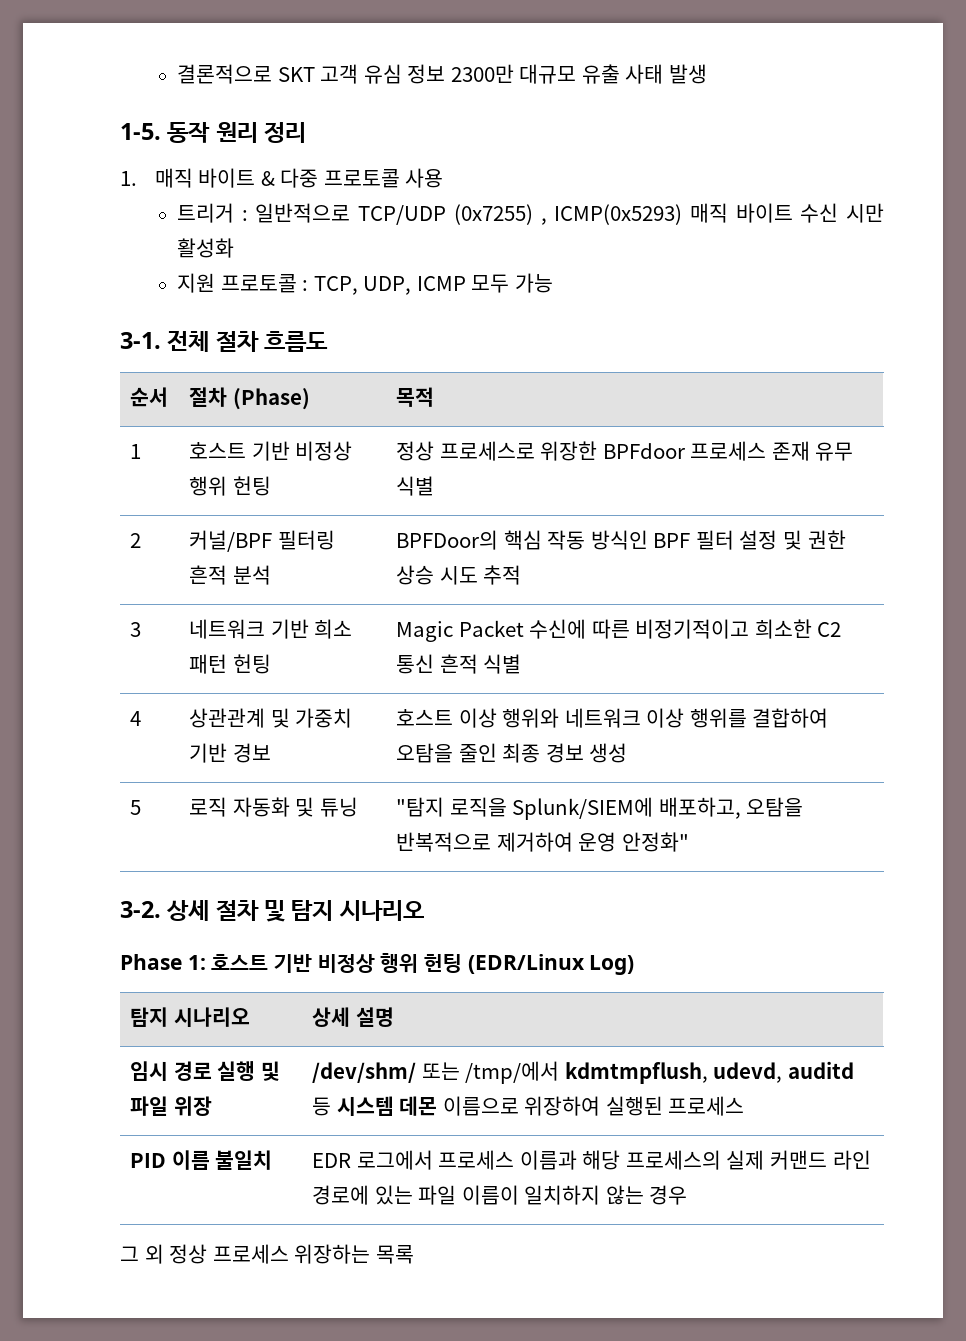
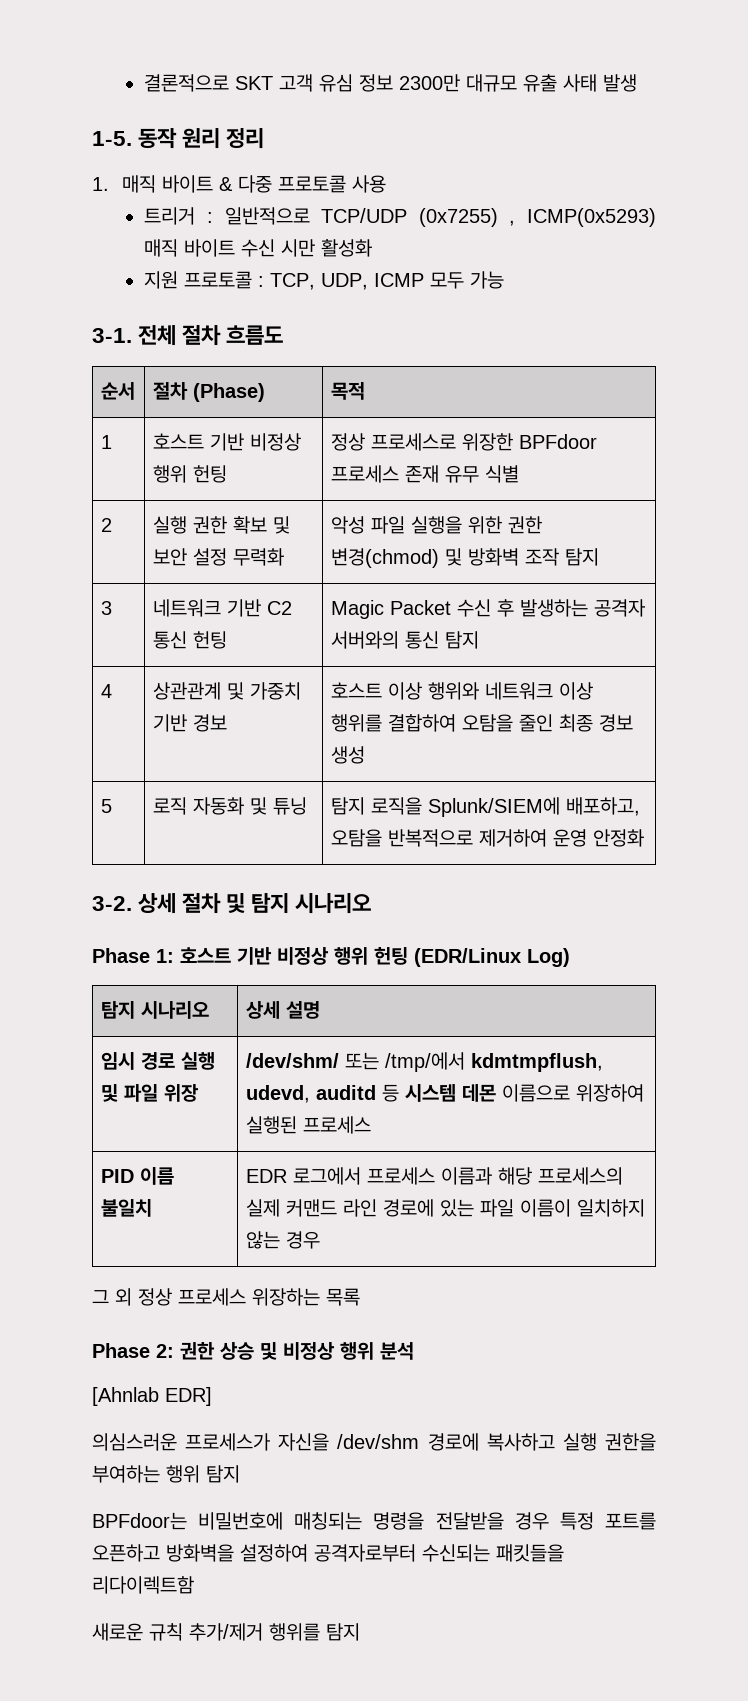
- 2 | 커널/BPF 필터링 흔적 분석 | BPFDoor의 핵심 작동 방식인 BPF 필터 설정 및 권한 상승 시도 추적
+ 2 | 실행 권한 확보 및 보안 설정 무력화 | 악성 파일 실행을 위한 권한 변경(chmod) 및 방화벽 조작 탐지
- 3 | 네트워크 기반 희소 패턴 헌팅 | Magic Packet 수신에 따른 비정기적이고 희소한 C2 통신 흔적 식별
+ 3 | 네트워크 기반 C2 통신 헌팅 | Magic Packet 수신 후 발생하는 공격자 서버와의 통신 탐지
- 5 | 로직 자동화 및 튜닝 | "탐지 로직을 Splunk/SIEM에 배포하고, 오탐을 반복적으로 제거하여 운영 안정화"
+ 5 | 로직 자동화 및 튜닝 | 탐지 로직을 Splunk/SIEM에 배포하고, 오탐을 반복적으로 제거하여 운영 안정화
+ Phase 2: 권한 상승 및 비정상 행위 분석
+ [Ahnlab EDR]
+ 의심스러운 프로세스가 자신을 /dev/shm 경로에 복사하고 실행 권한을 부여하는 행위 탐지
+ BPFdoor는 비밀번호에 매칭되는 명령을 전달받을 경우 특정 포트를 오픈하고 방화벽을 설정하여 공격자로부터 수신되는 패킷들을 리다이렉트함
+ 새로운 규칙 추가/제거 행위를 탐지

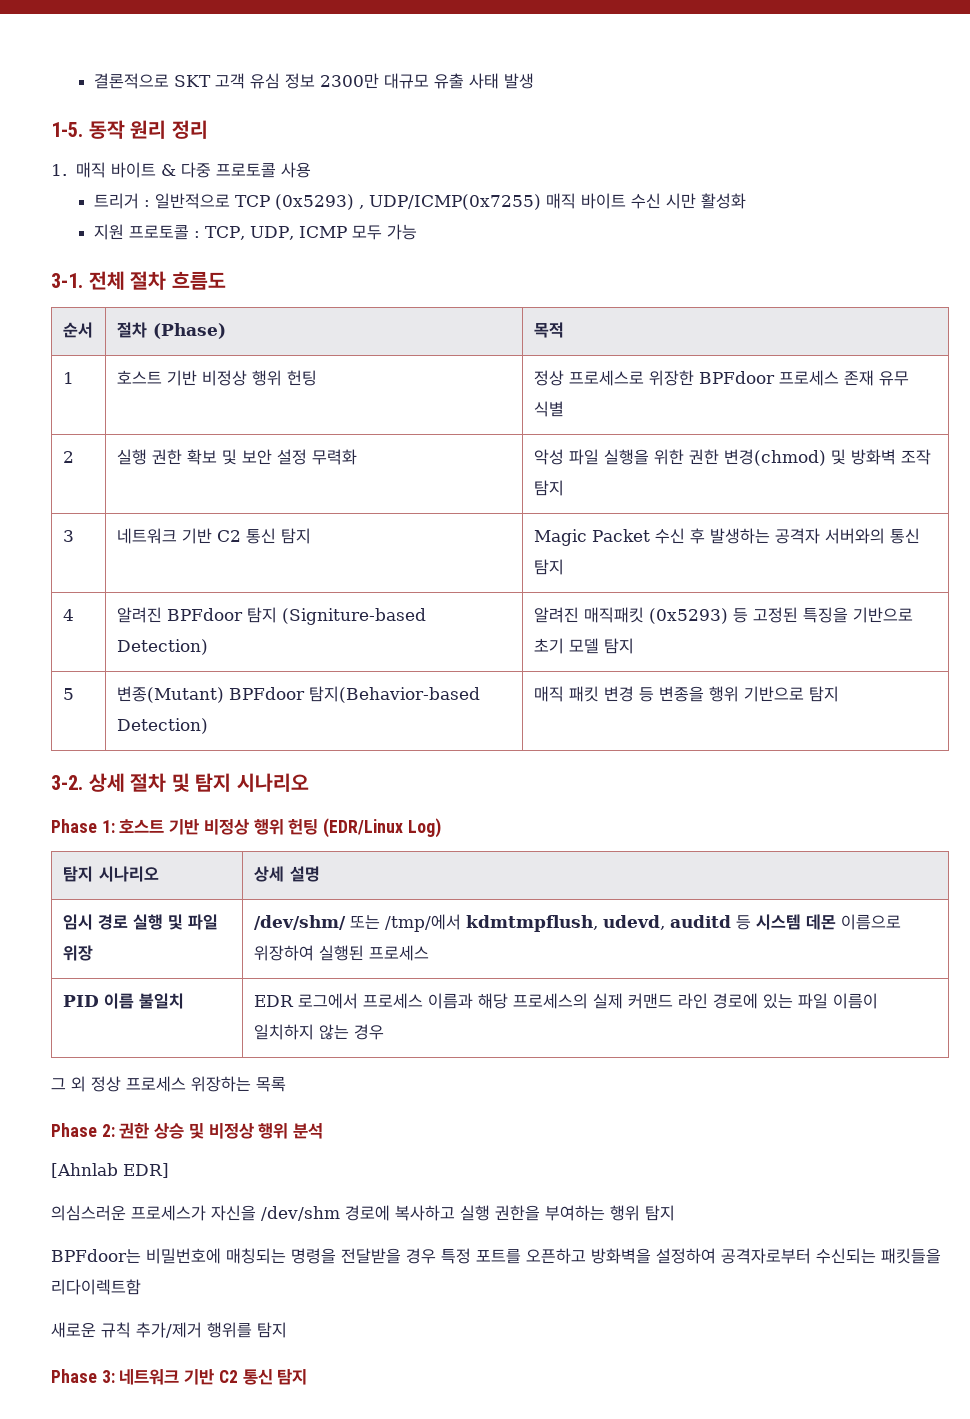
- 트리거 : 일반적으로 TCP/UDP (0x7255) , ICMP(0x5293) 매직 바이트 수신 시만 활성화
+ 트리거 : 일반적으로 TCP (0x5293) , UDP/ICMP(0x7255) 매직 바이트 수신 시만 활성화
- 3 | 네트워크 기반 C2 통신 헌팅 | Magic Packet 수신 후 발생하는 공격자 서버와의 통신 탐지
+ 3 | 네트워크 기반 C2 통신 탐지 | Magic Packet 수신 후 발생하는 공격자 서버와의 통신 탐지
- 4 | 상관관계 및 가중치 기반 경보 | 호스트 이상 행위와 네트워크 이상 행위를 결합하여 오탐을 줄인 최종 경보 생성
- 5 | 로직 자동화 및 튜닝 | 탐지 로직을 Splunk/SIEM에 배포하고, 오탐을 반복적으로 제거하여 운영 안정화
+ 4 | 알려진 BPFdoor 탐지 (Signiture-based Detection) | 알려진 매직패킷 (0x5293) 등 고정된 특징을 기반으로 초기 모델 탐지
+ 5 | 변종(Mutant) BPFdoor 탐지(Behavior-based Detection) | 매직 패킷 변경 등 변종을 행위 기반으로 탐지
+ Phase 3: 네트워크 기반 C2 통신 탐지

